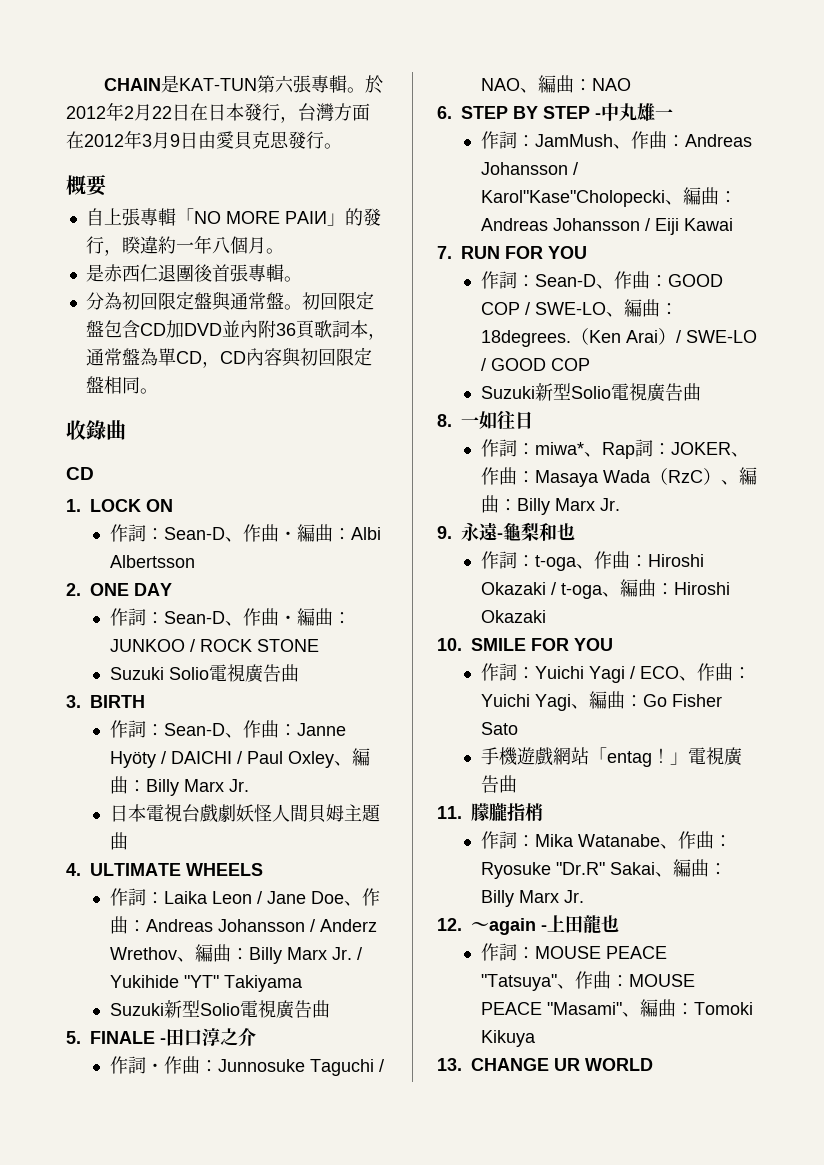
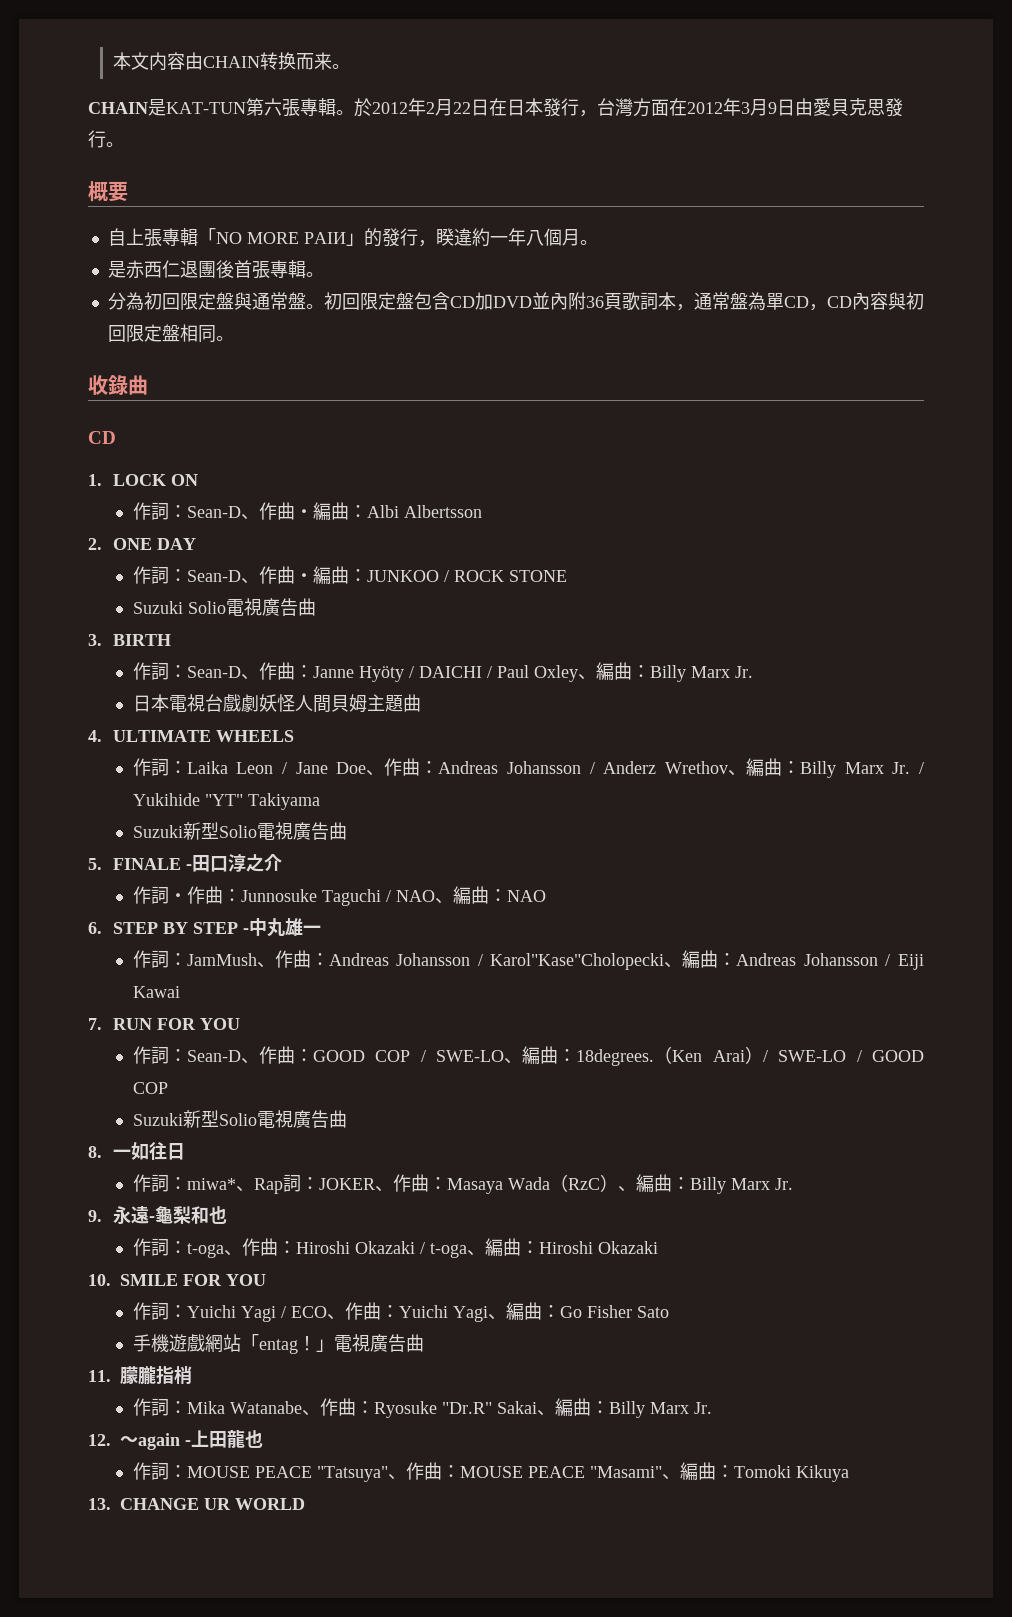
+ 本文内容由CHAIN转换而来。

